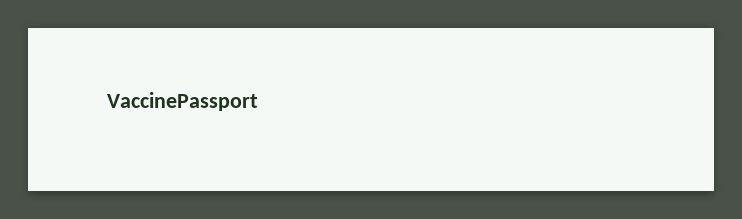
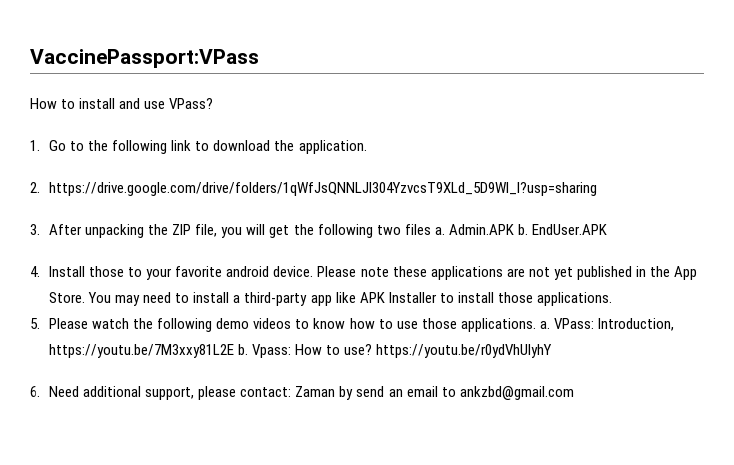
- VaccinePassport
+ VaccinePassport:VPass
+ How to install and use VPass?
+ 1. Go to the following link to download the application.
+ 2. https://drive.google.com/drive/folders/1qWfJsQNNLJl304YzvcsT9XLd_5D9WI_l?usp=sharing
+ 3. After unpacking the ZIP file, you will get the following two files a. Admin.APK b. EndUser.APK
+ 4. Install those to your favorite android device. Please note these applications are not yet published in the App Store. You may need to install a third-party app like APK Installer to install those applications.
+ 5. Please watch the following demo videos to know how to use those applications. a. VPass: Introduction, https://youtu.be/7M3xxy81L2E b. Vpass: How to use? https://youtu.be/r0ydVhUlyhY
+ 6. Need additional support, please contact: Zaman by send an email to ankzbd@gmail.com

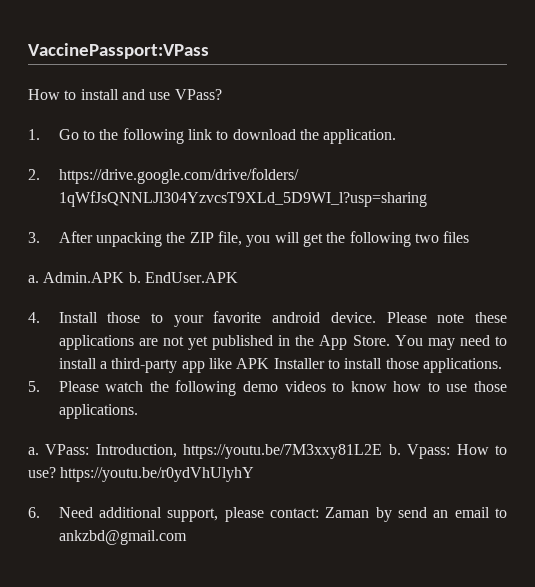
- 3. After unpacking the ZIP file, you will get the following two files a.
+ 3. After unpacking the ZIP file, you will get the following two files
+ a.
- 5. Please watch the following demo videos to know how to use those applications. a.
+ 5. Please watch the following demo videos to know how to use those applications.
+ a.

